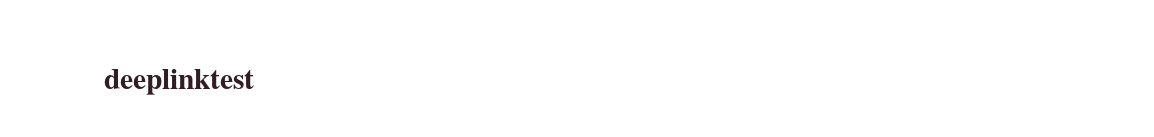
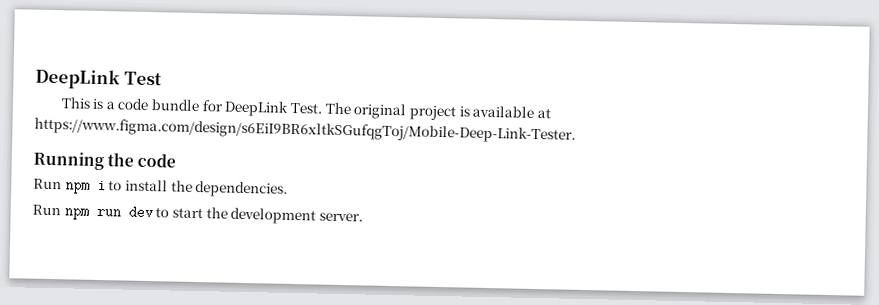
- deeplinktest
+ DeepLink Test
+ This is a code bundle for DeepLink Test. The original project is available at https://www.figma.com/design/s6EiI9BR6xltkSGufqgToj/Mobile-Deep-Link-Tester.
+ Running the code
+ Run npm i to install the dependencies.
+ Run npm run dev to start the development server.

